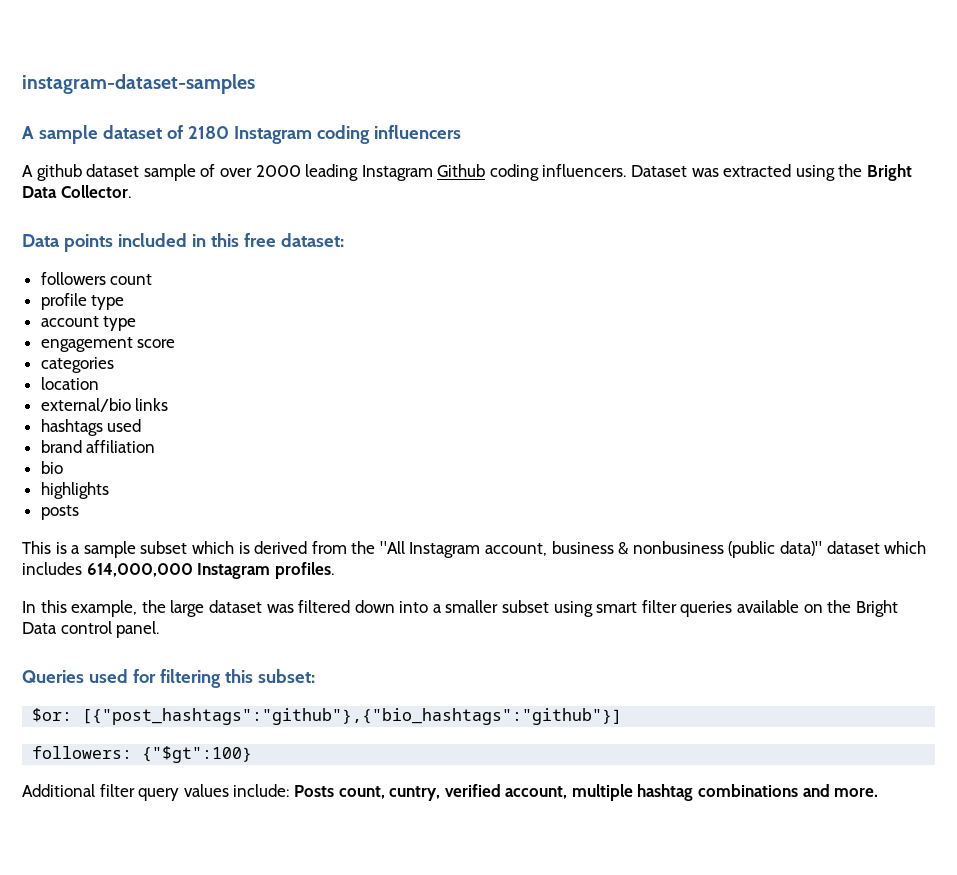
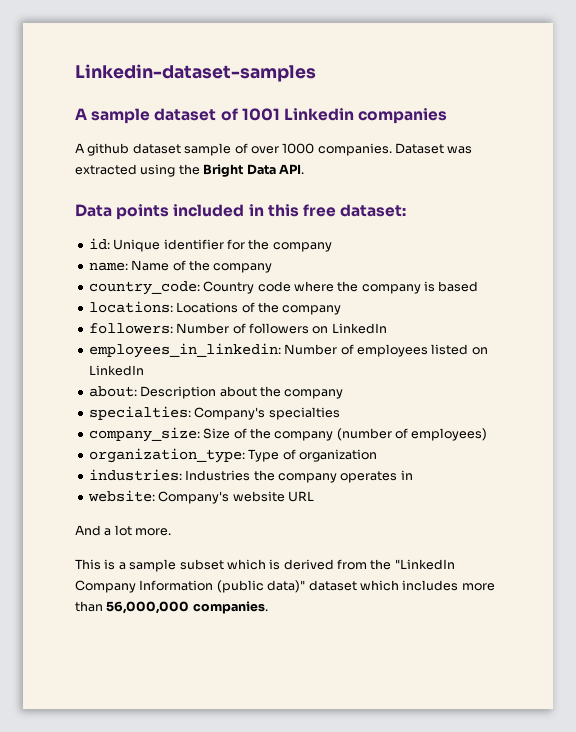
- instagram-dataset-samples
+ Linkedin-dataset-samples
- A sample dataset of 2180 Instagram coding influencers
+ A sample dataset of 1001 Linkedin companies
- A github dataset sample of over 2000 leading Instagram Github coding influencers.
+ A github dataset sample of over 1000 companies.
- Dataset was extracted using the Bright Data Collector.
+ Dataset was extracted using the Bright Data API.
- followers count
- profile type
- account type
- engagement score
- categories
- location
- external/bio links
- hashtags used
- brand affiliation
- bio
- highlights
- posts
+ id: Unique identifier for the company
+ name: Name of the company
+ country_code: Country code where the company is based
+ locations: Locations of the company
+ followers: Number of followers on LinkedIn
+ employees_in_linkedin: Number of employees listed on LinkedIn
+ about: Description about the company
+ specialties: Company's specialties
+ company_size: Size of the company (number of employees)
+ organization_type: Type of organization
+ industries: Industries the company operates in
+ website: Company's website URL
+ And a lot more.
- This is a sample subset which is derived from the "All Instagram account, business & nonbusiness (public data)" dataset which includes 614,000,000 Instagram profiles.
- In this example, the large dataset was filtered down into a smaller subset using smart filter queries available on the Bright Data control panel.
- Queries used for filtering this subset:
- $or: [{"post_hashtags":"github"},{"bio_hashtags":"github"}]
- followers: {"$gt":100}
- Additional filter query values include: Posts count, cuntry, verified account, multiple hashtag combinations and more.
+ This is a sample subset which is derived from the "LinkedIn Company Information (public data)" dataset which includes more than 56,000,000 companies.

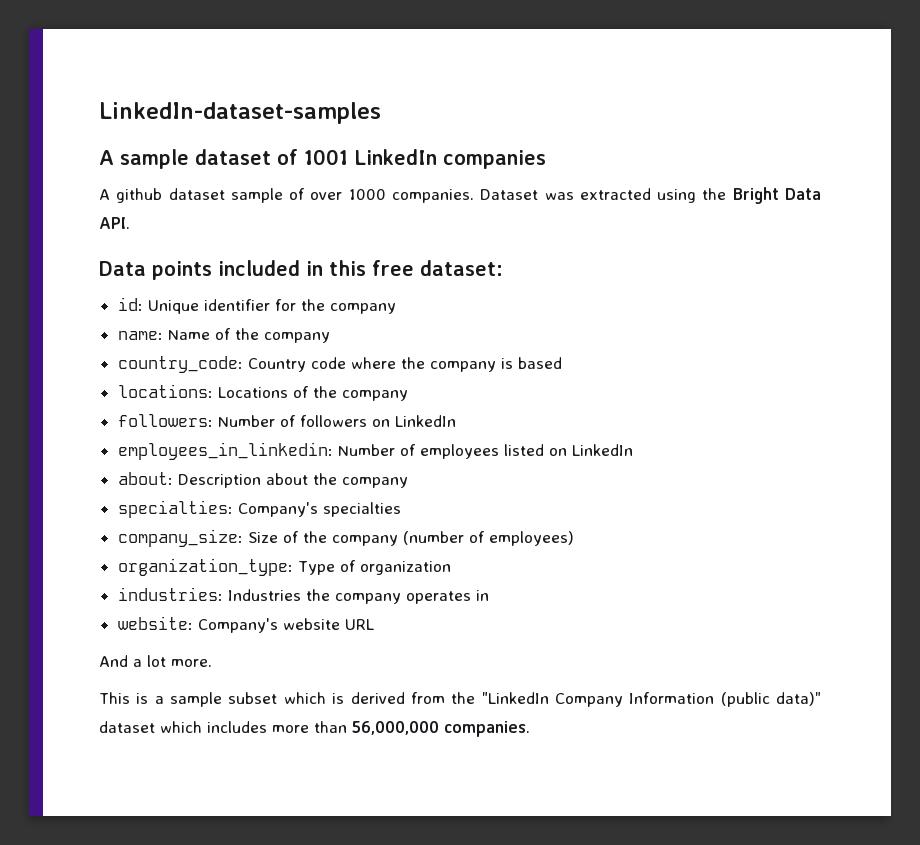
- Linkedin-dataset-samples
+ LinkedIn-dataset-samples
- A sample dataset of 1001 Linkedin companies
+ A sample dataset of 1001 LinkedIn companies

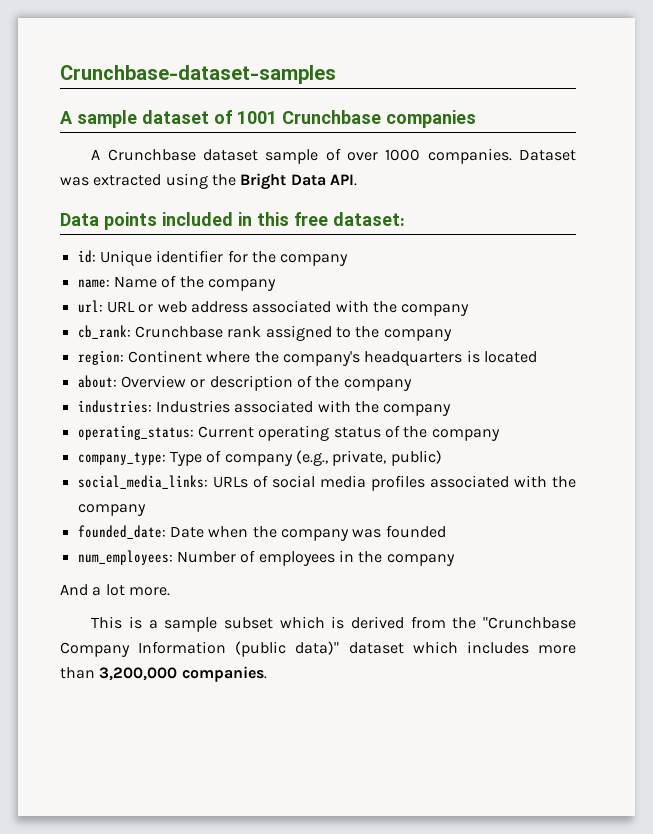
- LinkedIn-dataset-samples
+ Crunchbase-dataset-samples
- A sample dataset of 1001 LinkedIn companies
+ A sample dataset of 1001 Crunchbase companies
- A github dataset sample of over 1000 companies.
+ A Crunchbase dataset sample of over 1000 companies.
- country_code: Country code where the company is based
- locations: Locations of the company
- followers: Number of followers on LinkedIn
- employees_in_linkedin: Number of employees listed on LinkedIn
- about: Description about the company
- specialties: Company's specialties
- company_size: Size of the company (number of employees)
- organization_type: Type of organization
- industries: Industries the company operates in
- website: Company's website URL
+ url: URL or web address associated with the company
+ cb_rank: Crunchbase rank assigned to the company
+ region: Continent where the company's headquarters is located
+ about: Overview or description of the company
+ industries: Industries associated with the company
+ operating_status: Current operating status of the company
+ company_type: Type of company (e.g., private, public)
+ social_media_links: URLs of social media profiles associated with the company
+ founded_date: Date when the company was founded
+ num_employees: Number of employees in the company
- This is a sample subset which is derived from the "LinkedIn Company Information (public data)" dataset which includes more than 56,000,000 companies.
+ This is a sample subset which is derived from the "Crunchbase Company Information (public data)" dataset which includes more than 3,200,000 companies.

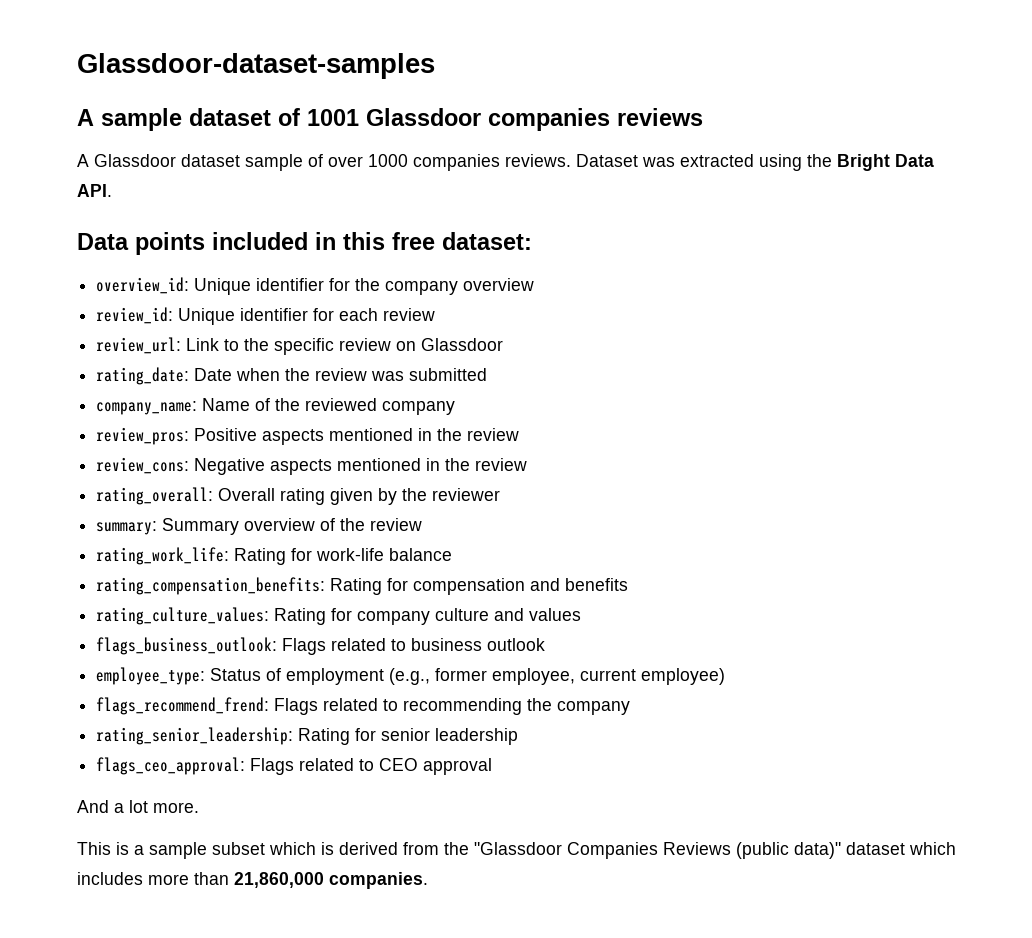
- Crunchbase-dataset-samples
+ Glassdoor-dataset-samples
- A sample dataset of 1001 Crunchbase companies
- A Crunchbase dataset sample of over 1000 companies.
+ A sample dataset of 1001 Glassdoor companies reviews
+ A Glassdoor dataset sample of over 1000 companies reviews.
- id: Unique identifier for the company
- name: Name of the company
- url: URL or web address associated with the company
- cb_rank: Crunchbase rank assigned to the company
- region: Continent where the company's headquarters is located
- about: Overview or description of the company
- industries: Industries associated with the company
- operating_status: Current operating status of the company
- company_type: Type of company (e.g., private, public)
- social_media_links: URLs of social media profiles associated with the company
- founded_date: Date when the company was founded
- num_employees: Number of employees in the company
+ overview_id: Unique identifier for the company overview
+ review_id: Unique identifier for each review
+ review_url: Link to the specific review on Glassdoor
+ rating_date: Date when the review was submitted
+ company_name: Name of the reviewed company
+ review_pros: Positive aspects mentioned in the review
+ review_cons: Negative aspects mentioned in the review
+ rating_overall: Overall rating given by the reviewer
+ summary: Summary overview of the review
+ rating_work_life: Rating for work-life balance
+ rating_compensation_benefits: Rating for compensation and benefits
+ rating_culture_values: Rating for company culture and values
+ flags_business_outlook: Flags related to business outlook
+ employee_type: Status of employment (e.g., former employee, current employee)
+ flags_recommend_frend: Flags related to recommending the company
+ rating_senior_leadership: Rating for senior leadership
+ flags_ceo_approval: Flags related to CEO approval
- This is a sample subset which is derived from the "Crunchbase Company Information (public data)" dataset which includes more than 3,200,000 companies.
+ This is a sample subset which is derived from the "Glassdoor Companies Reviews (public data)" dataset which includes more than 21,860,000 companies.

